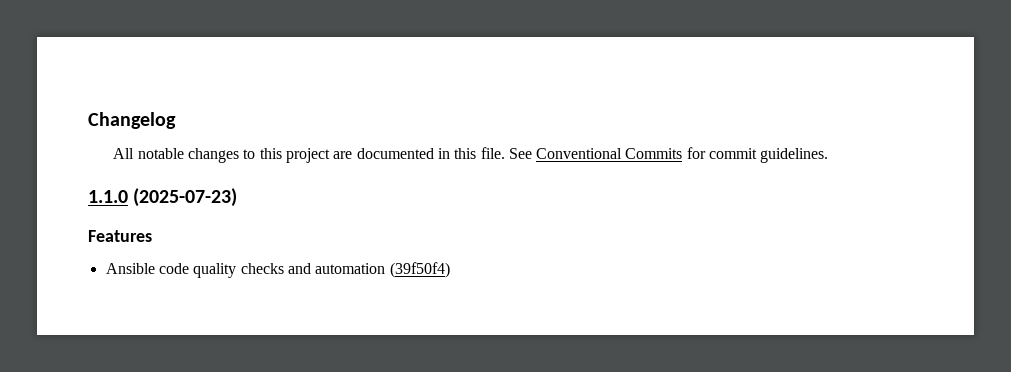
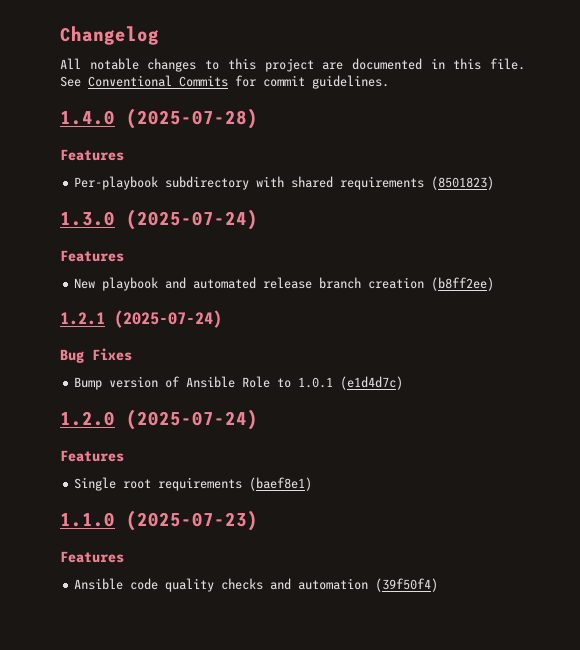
+ 1.4.0 (2025-07-28)
+ Features
+ Per-playbook subdirectory with shared requirements (8501823)
+ 1.3.0 (2025-07-24)
+ Features
+ New playbook and automated release branch creation (b8ff2ee)
+ 1.2.1 (2025-07-24)
+ Bug Fixes
+ Bump version of Ansible Role to 1.0.1 (e1d4d7c)
+ 1.2.0 (2025-07-24)
+ Features
+ Single root requirements (baef8e1)

